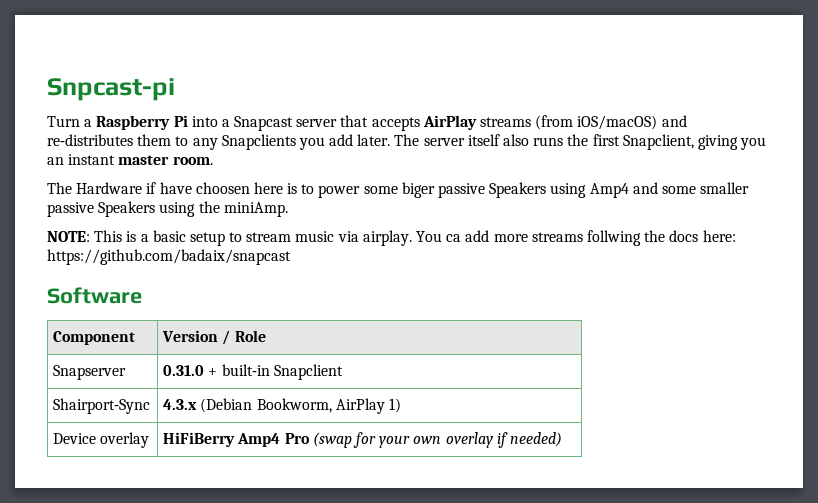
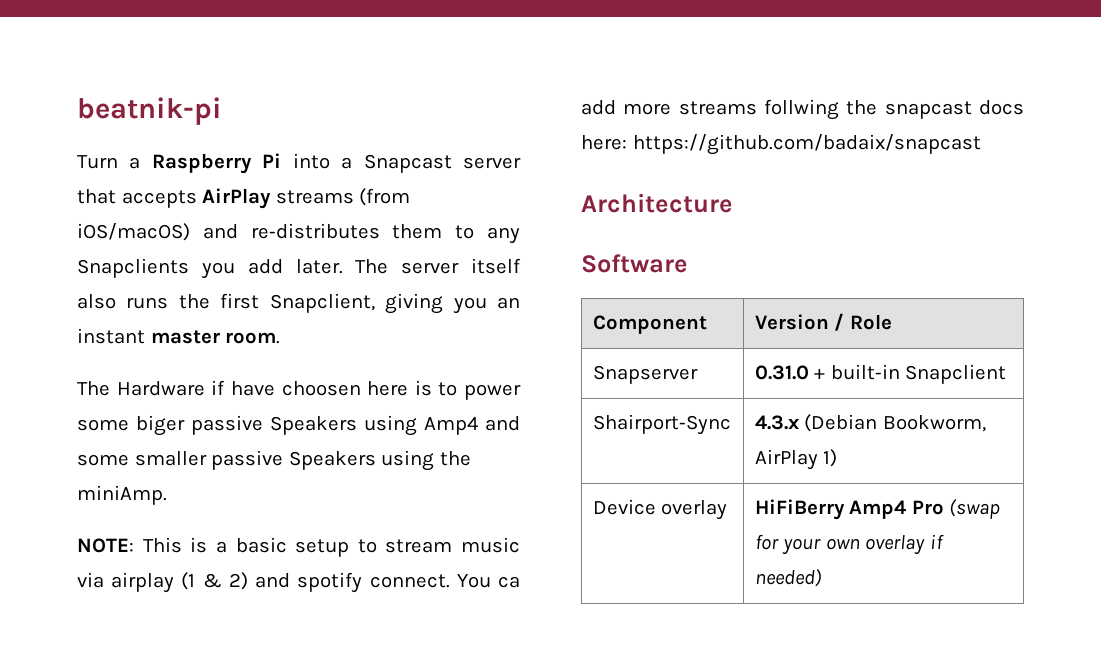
- Snpcast-pi
+ beatnik-pi
- NOTE: This is a basic setup to stream music via airplay.
+ NOTE: This is a basic setup to stream music via airplay (1 & 2) and spotify connect.
- You ca add more streams follwing the docs here: https://github.com/badaix/snapcast
+ You ca add more streams follwing the snapcast docs here: https://github.com/badaix/snapcast
+ Architecture

